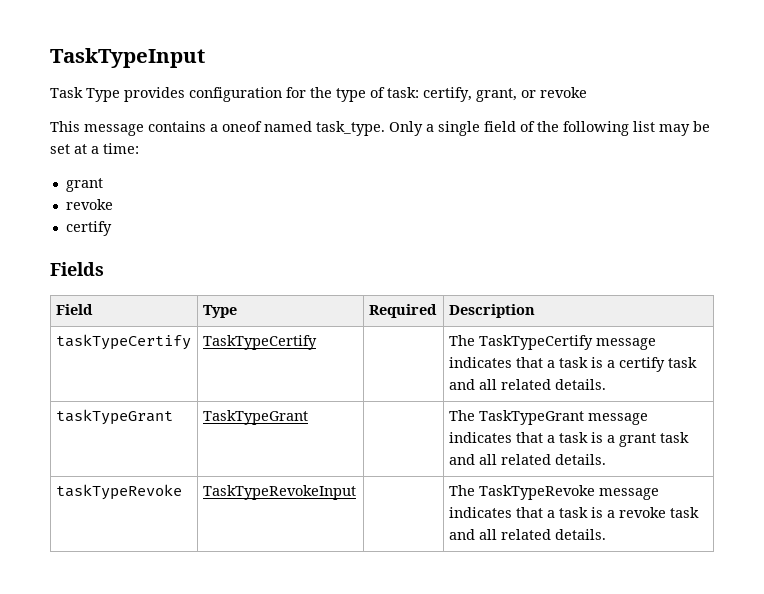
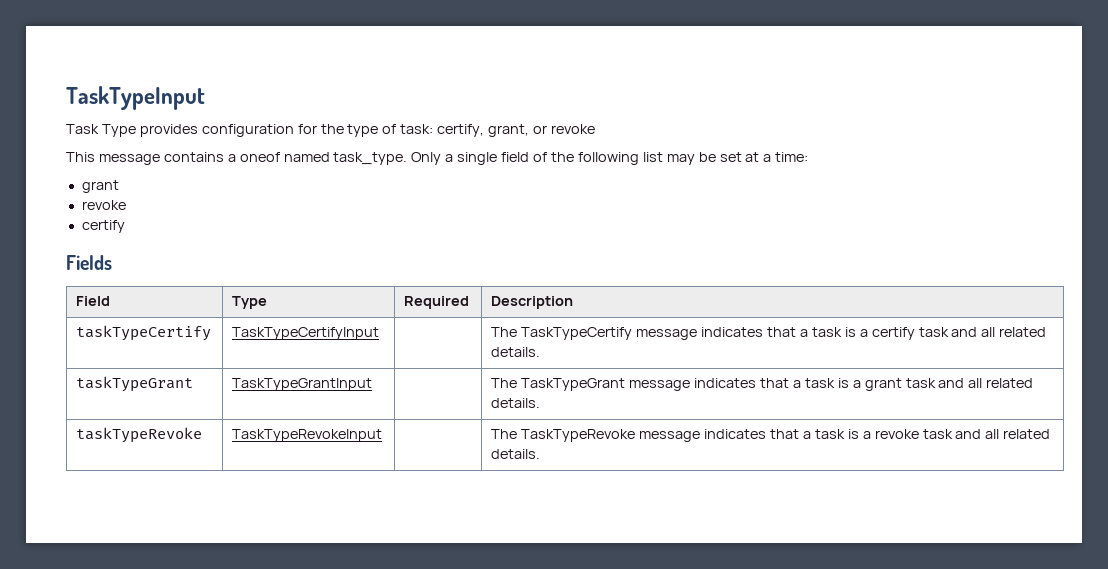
- taskTypeCertify | TaskTypeCertify | | The TaskTypeCertify message indicates that a task is a certify task and all related details.
+ taskTypeCertify | TaskTypeCertifyInput | | The TaskTypeCertify message indicates that a task is a certify task and all related details.
- taskTypeGrant | TaskTypeGrant | | The TaskTypeGrant message indicates that a task is a grant task and all related details.
+ taskTypeGrant | TaskTypeGrantInput | | The TaskTypeGrant message indicates that a task is a grant task and all related details.

